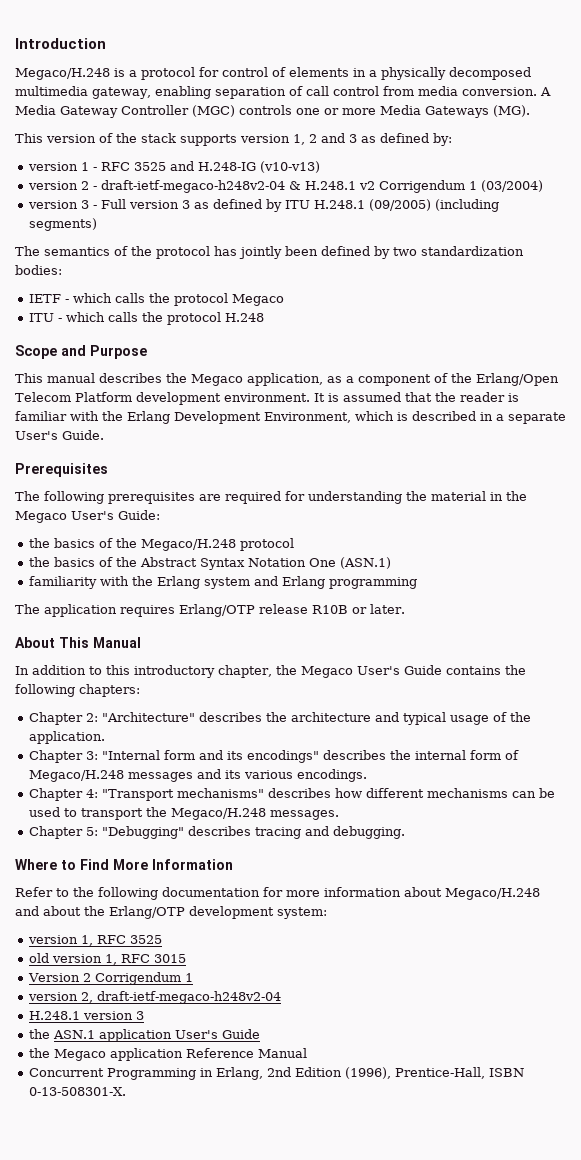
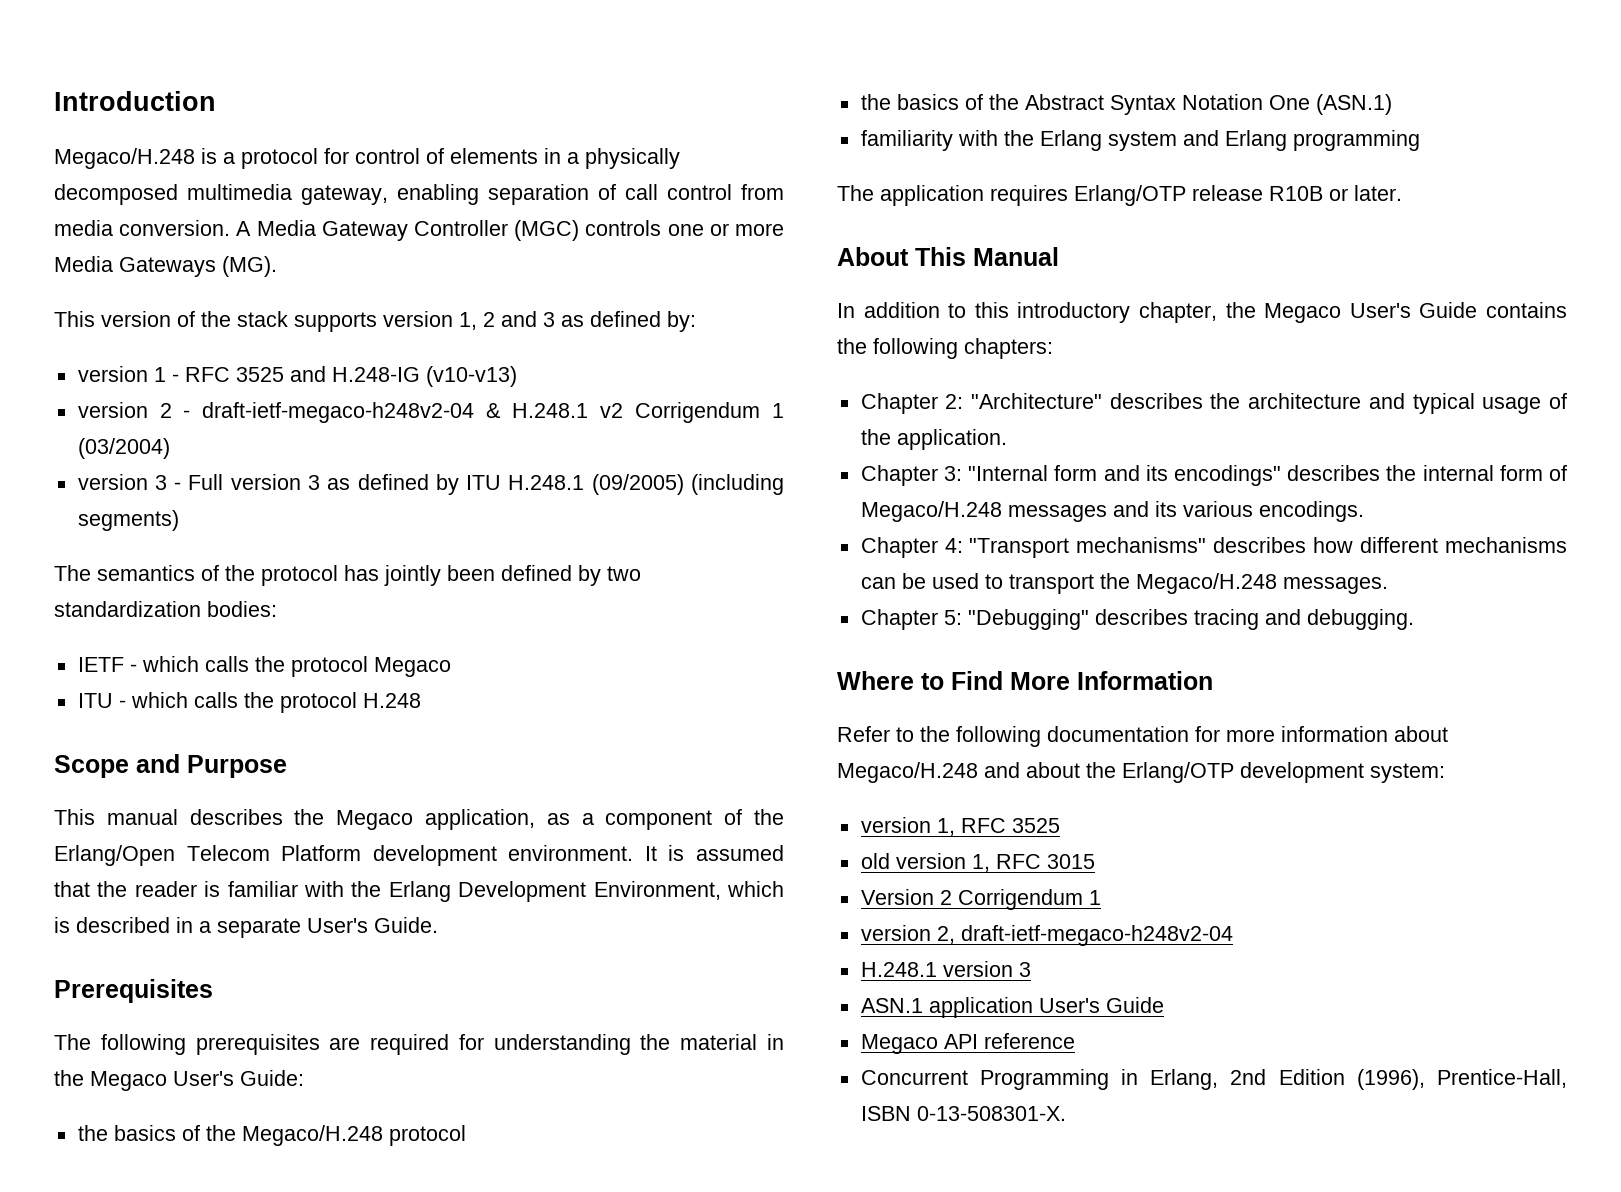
- the ASN.1 application User's Guide
+ ASN.1 application User's Guide
- the Megaco application Reference Manual
+ Megaco API reference

